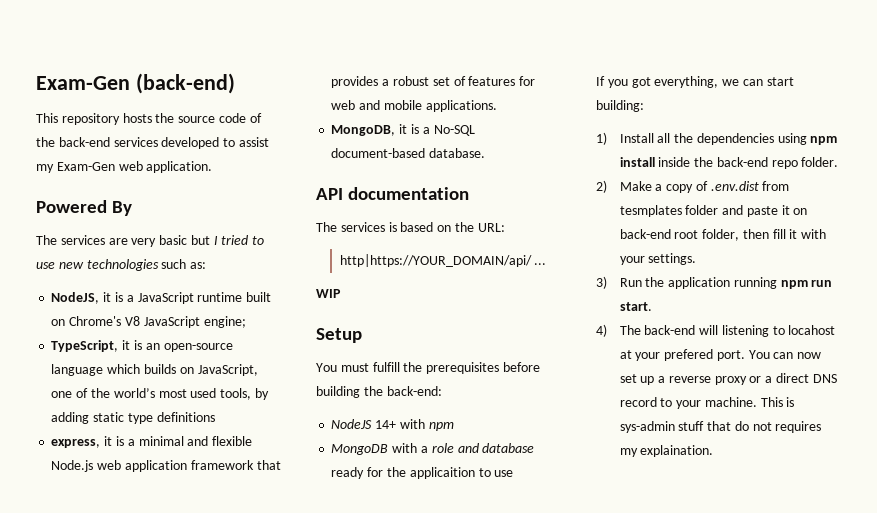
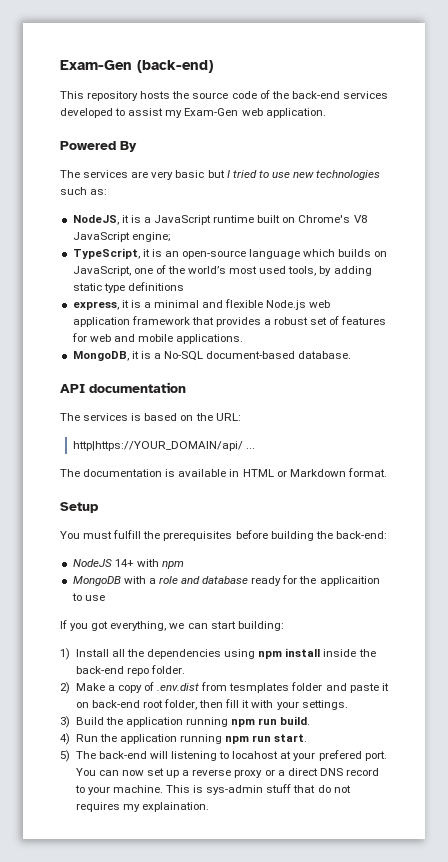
- WIP
+ The documentation is available in HTML or Markdown format.
- 3) Run the application running npm run start.
+ 3) Build the application running npm run build.
+ 4) Run the application running npm run start.
- 4) The back-end will listening to locahost at your prefered port.
+ 5) The back-end will listening to locahost at your prefered port.

